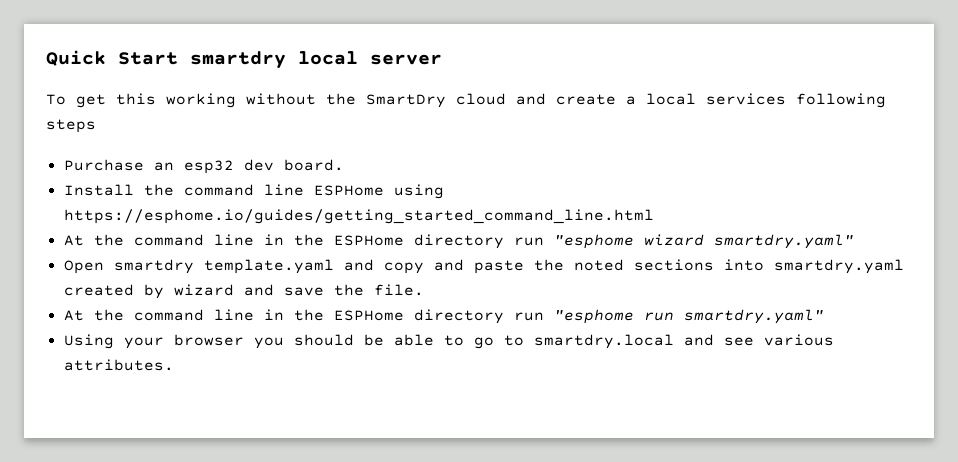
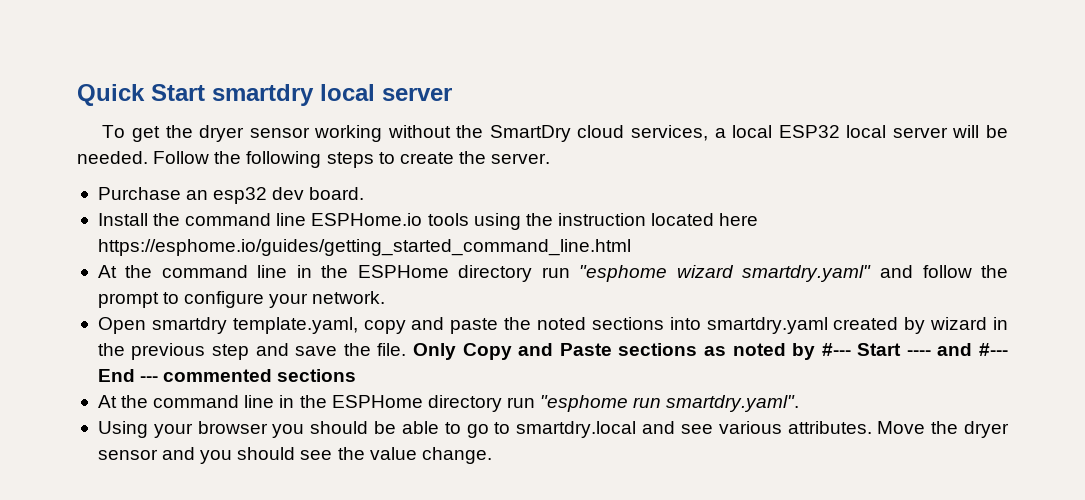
- To get this working without the SmartDry cloud and create a local services following steps
+ To get the dryer sensor working without the SmartDry cloud services, a local ESP32 local server will be needed. Follow the following steps to create the server.
- Install the command line ESPHome using https://esphome.io/guides/getting_started_command_line.html
+ Install the command line ESPHome.io tools using the instruction located here https://esphome.io/guides/getting_started_command_line.html
- At the command line in the ESPHome directory run "esphome wizard smartdry.yaml"
+ At the command line in the ESPHome directory run "esphome wizard smartdry.yaml" and follow the prompt to configure your network.
- Open smartdry template.yaml and copy and paste the noted sections into smartdry.yaml created by wizard and save the file.
+ Open smartdry template.yaml, copy and paste the noted sections into smartdry.yaml created by wizard in the previous step and save the file. Only Copy and Paste sections as noted by #--- Start ---- and #--- End --- commented sections
- At the command line in the ESPHome directory run "esphome run smartdry.yaml"
+ At the command line in the ESPHome directory run "esphome run smartdry.yaml".
+ Move the dryer sensor and you should see the value change.

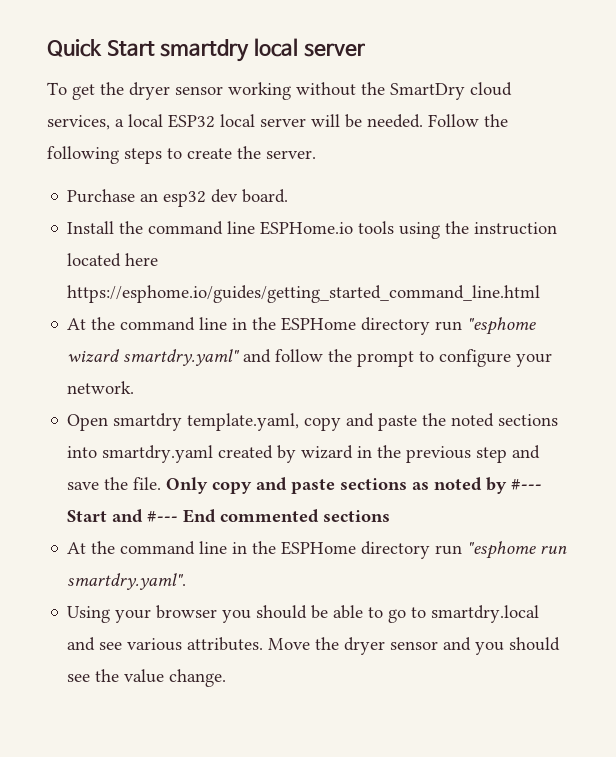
- Only Copy and Paste sections as noted by #--- Start ---- and #--- End --- commented sections
+ Only copy and paste sections as noted by #--- Start and #--- End commented sections

